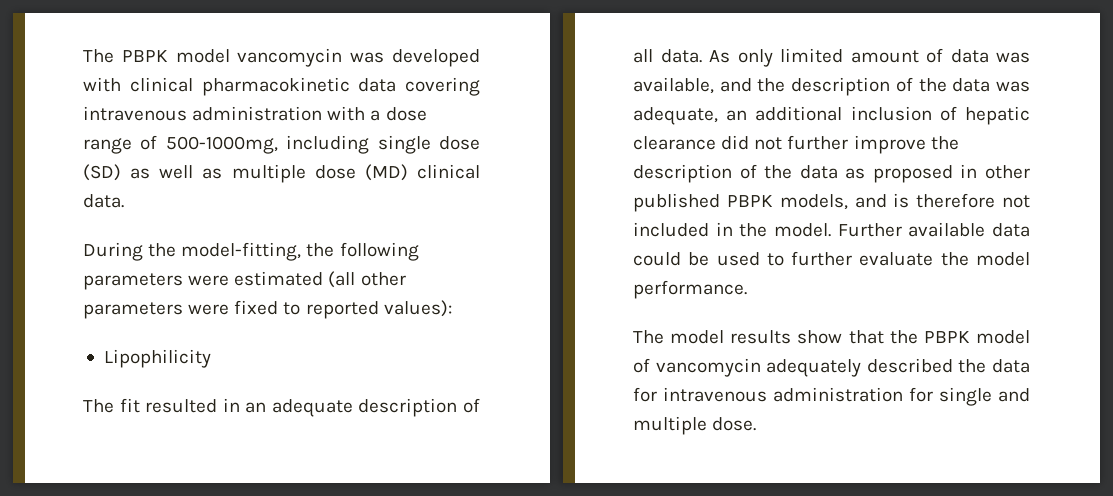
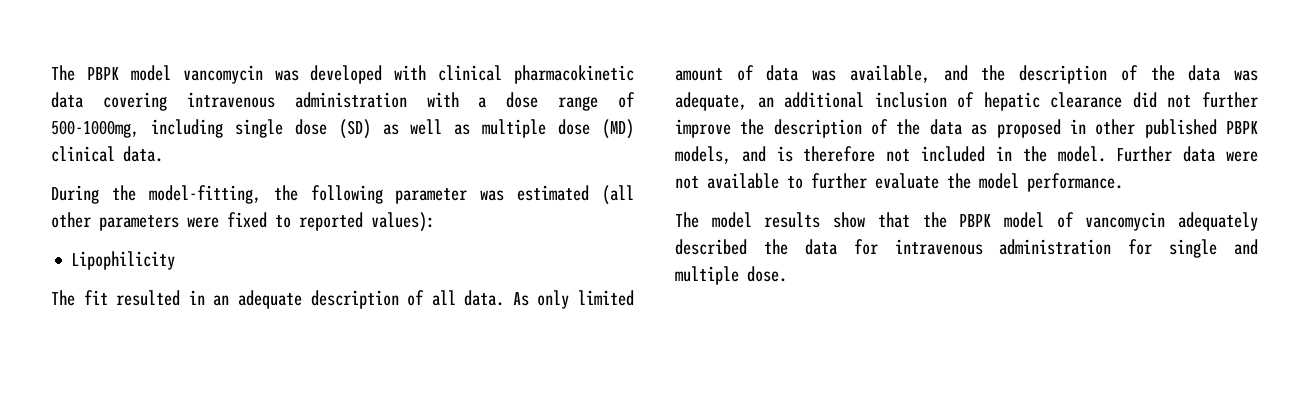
- During the model-fitting, the following parameters were estimated (all other parameters were fixed to reported values):
+ During the model-fitting, the following parameter was estimated (all other parameters were fixed to reported values):
- Further available data could be used to further evaluate the model performance.
+ Further data were not available to further evaluate the model performance.

